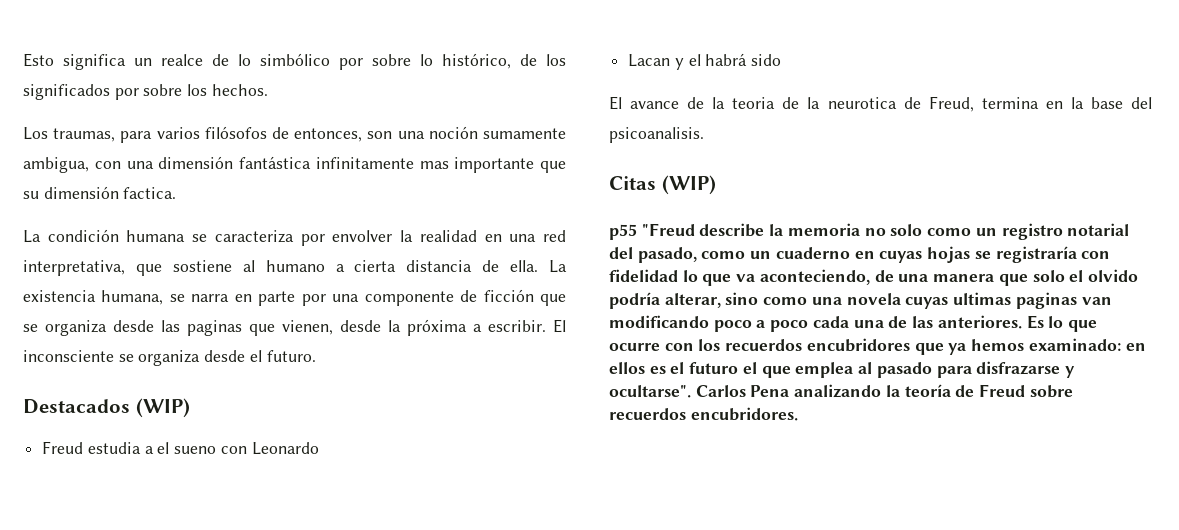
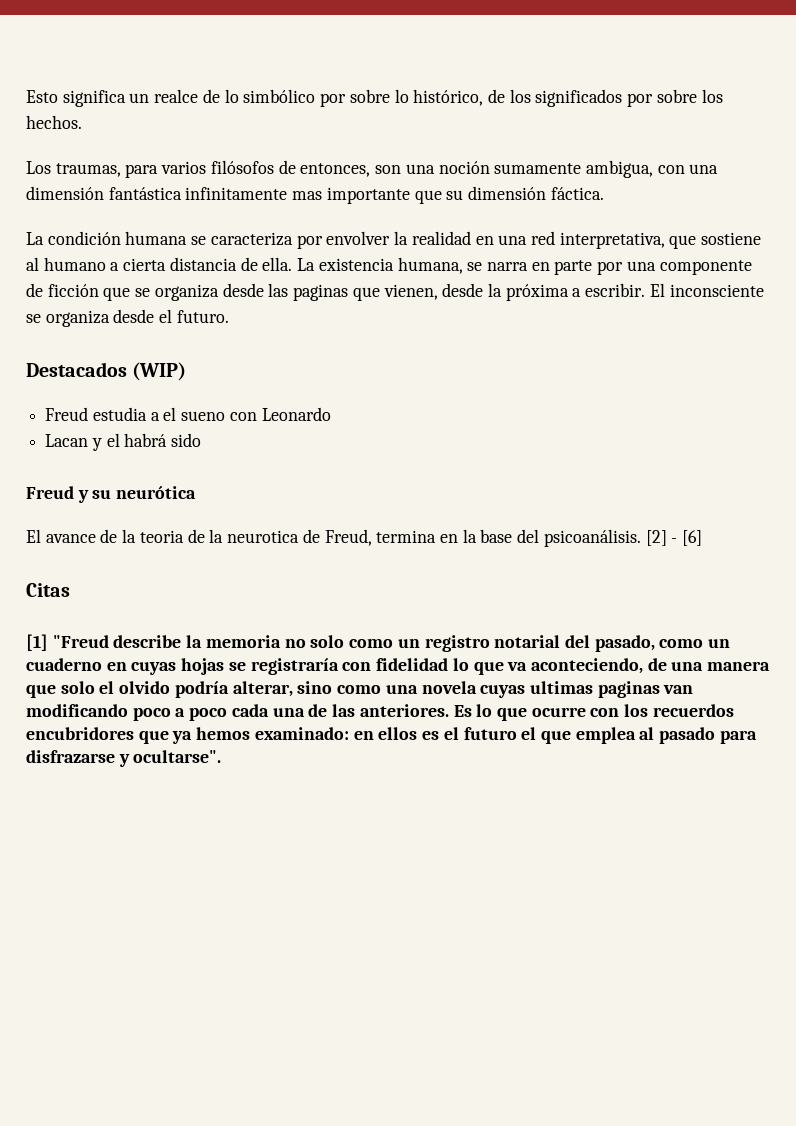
- Los traumas, para varios filósofos de entonces, son una noción sumamente ambigua, con una dimensión fantástica infinitamente mas importante que su dimensión factica.
+ Los traumas, para varios filósofos de entonces, son una noción sumamente ambigua, con una dimensión fantástica infinitamente mas importante que su dimensión fáctica.
+ Freud y su neurótica
- El avance de la teoria de la neurotica de Freud, termina en la base del psicoanalisis.
+ El avance de la teoria de la neurotica de Freud, termina en la base del psicoanálisis. [2] - [6]
- Citas (WIP)
- p55 "Freud describe la memoria no solo como un registro notarial del pasado, como un cuaderno en cuyas hojas se registraría con fidelidad lo que va aconteciendo, de una manera que solo el olvido podría alterar, sino como una novela cuyas ultimas paginas van modificando poco a poco cada una de las anteriores.
+ Citas
+ [1] "Freud describe la memoria no solo como un registro notarial del pasado, como un cuaderno en cuyas hojas se registraría con fidelidad lo que va aconteciendo, de una manera que solo el olvido podría alterar, sino como una novela cuyas ultimas paginas van modificando poco a poco cada una de las anteriores.
- Carlos Pena analizando la teoría de Freud sobre recuerdos encubridores.

